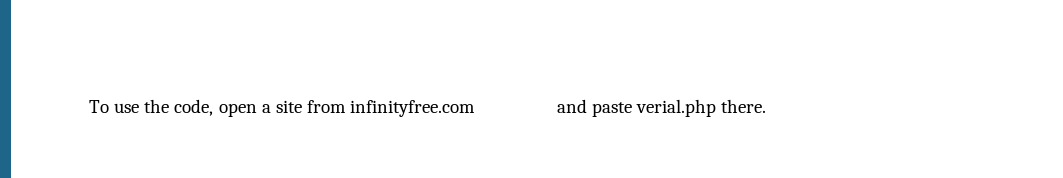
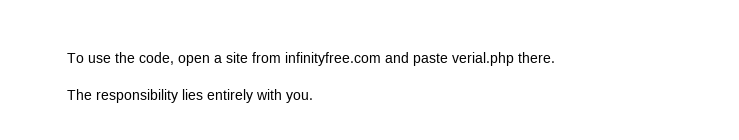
+ The responsibility lies entirely with you.

